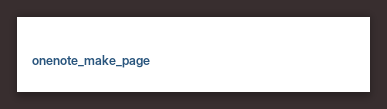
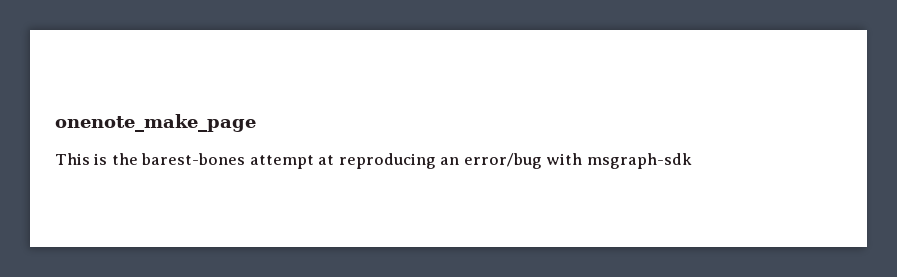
+ This is the barest-bones attempt at reproducing an error/bug with msgraph-sdk

